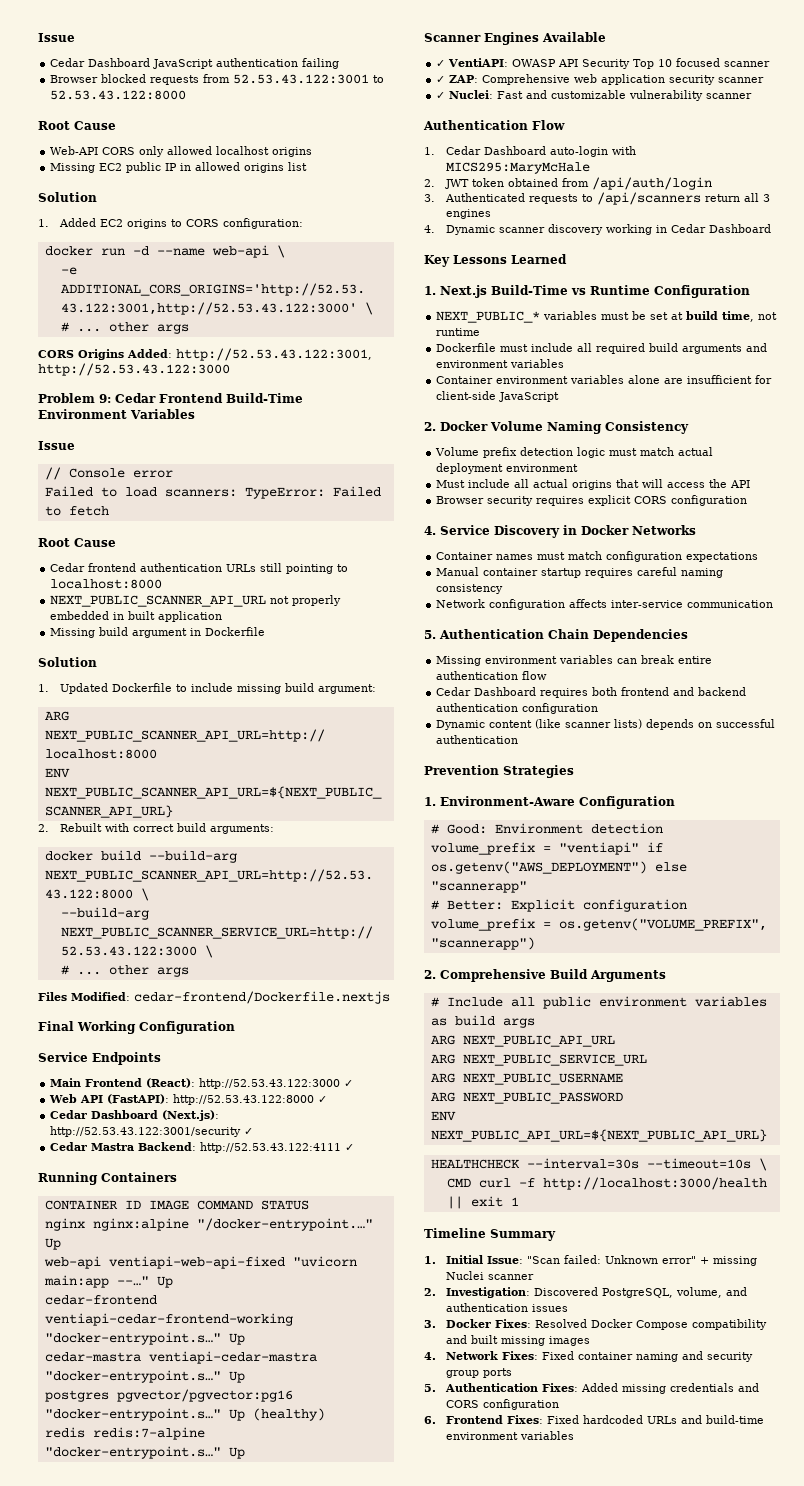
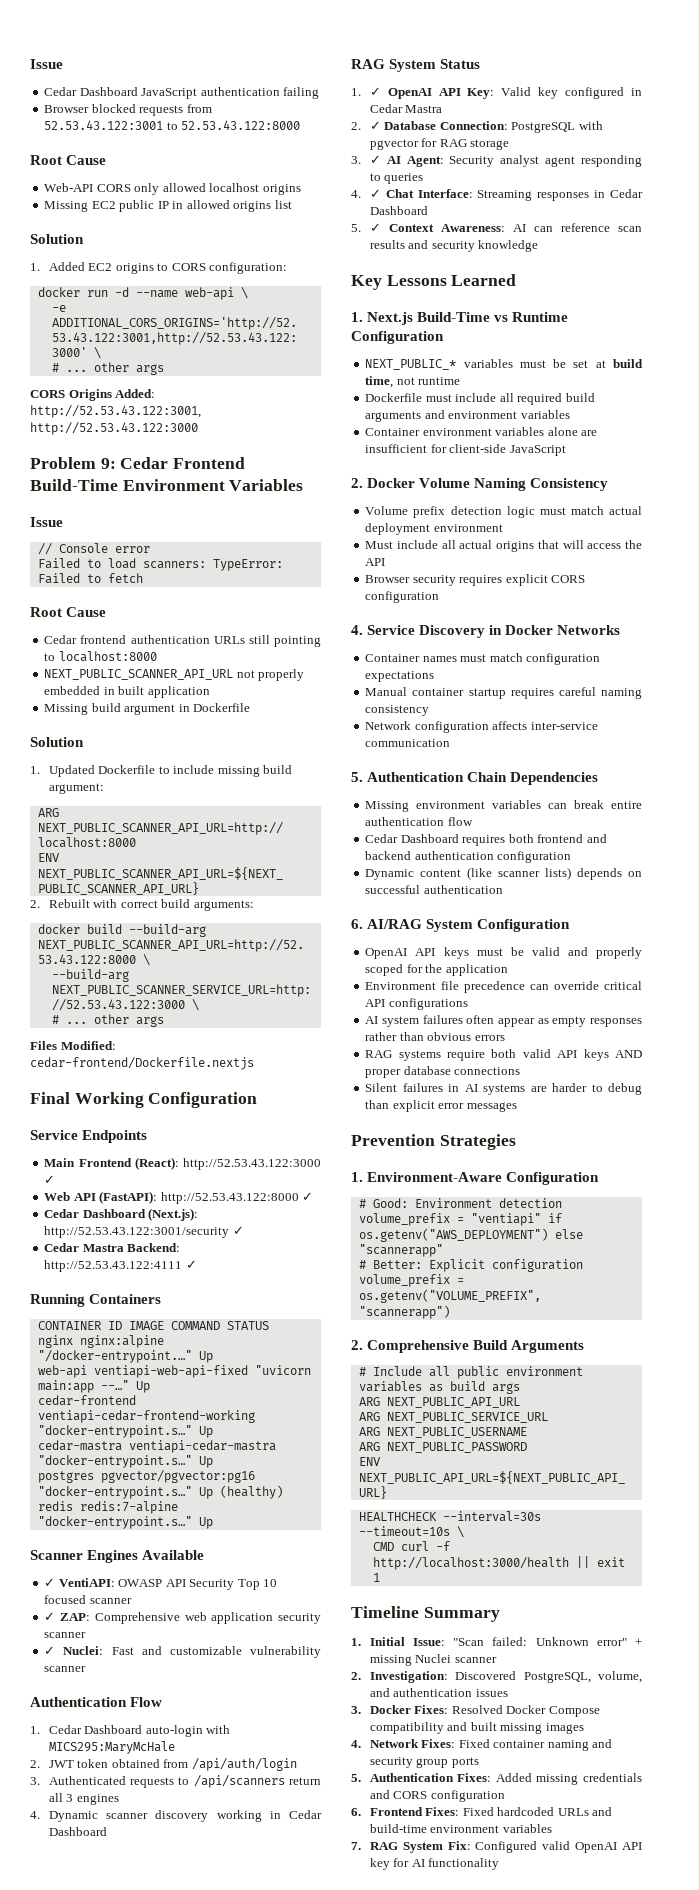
+ RAG System Status
+ 1. ✓ OpenAI API Key: Valid key configured in Cedar Mastra
+ 2. ✓ Database Connection: PostgreSQL with pgvector for RAG storage
+ 3. ✓ AI Agent: Security analyst agent responding to queries
+ 4. ✓ Chat Interface: Streaming responses in Cedar Dashboard
+ 5. ✓ Context Awareness: AI can reference scan results and security knowledge
+ 6. AI/RAG System Configuration
+ OpenAI API keys must be valid and properly scoped for the application
+ Environment file precedence can override critical API configurations
+ AI system failures often appear as empty responses rather than obvious errors
+ RAG systems require both valid API keys AND proper database connections
+ Silent failures in AI systems are harder to debug than explicit error messages
+ 7. RAG System Fix: Configured valid OpenAI API key for AI functionality

